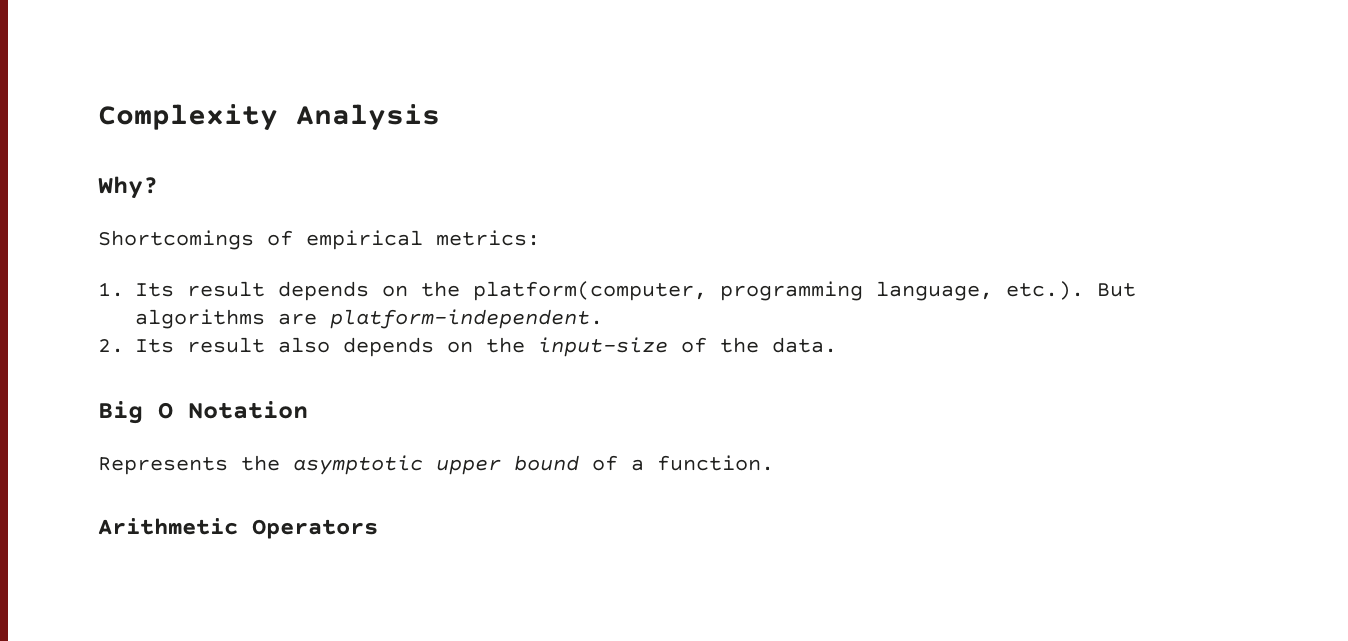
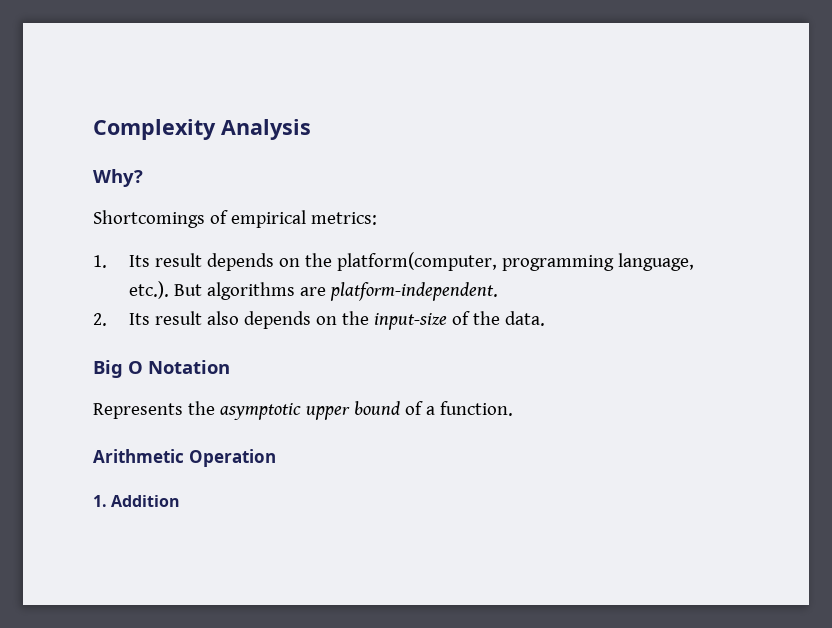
- Arithmetic Operators
+ Arithmetic Operation
+ 1. Addition

